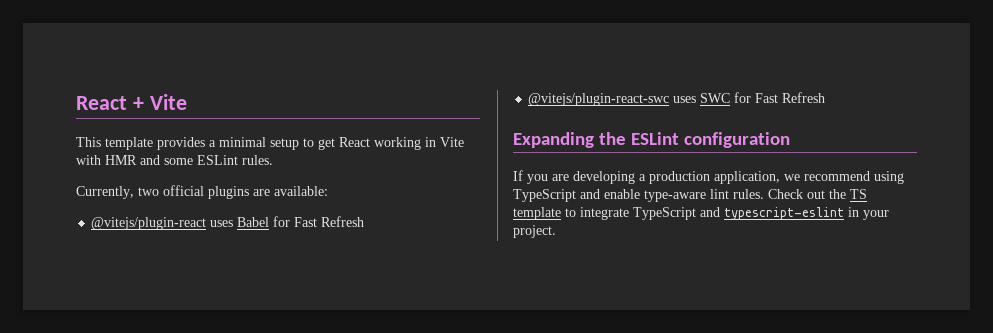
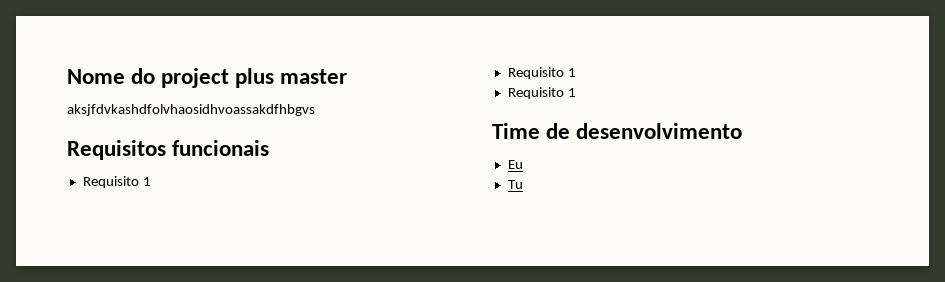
- React + Vite
- This template provides a minimal setup to get React working in Vite with HMR and some ESLint rules.
- Currently, two official plugins are available:
- @vitejs/plugin-react uses Babel for Fast Refresh
- @vitejs/plugin-react-swc uses SWC for Fast Refresh
- Expanding the ESLint configuration
- If you are developing a production application, we recommend using TypeScript and enable type-aware lint rules. Check out the TS template to integrate TypeScript and typescript-eslint in your project.
+ Nome do project plus master
+ aksjfdvkashdfolvhaosidhvoassakdfhbgvs
+ Requisitos funcionais
+ Requisito 1
+ Requisito 1
+ Requisito 1
+ Time de desenvolvimento
+ Eu
+ Tu

